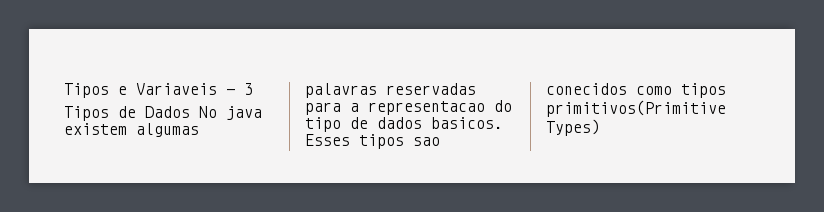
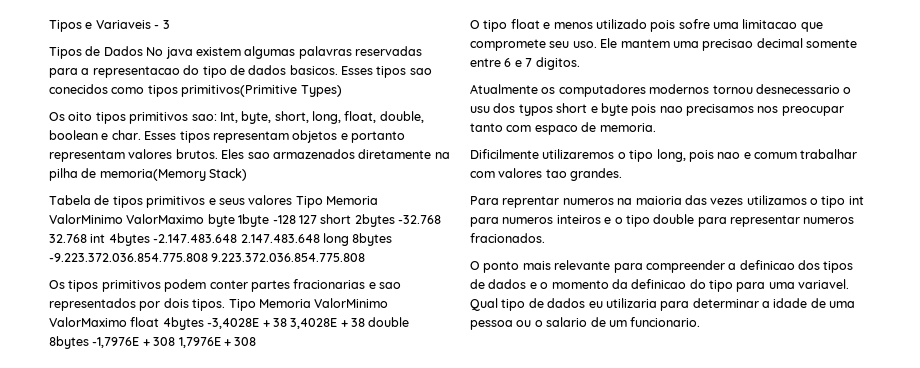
+ Os oito tipos primitivos sao: Int, byte, short, long, float, double, boolean e char. Esses tipos representam objetos e portanto representam valores brutos. Eles sao armazenados diretamente na pilha de memoria(Memory Stack)
+ Tabela de tipos primitivos e seus valores Tipo Memoria ValorMinimo ValorMaximo byte 1byte -128 127 short 2bytes -32.768 32.768 int 4bytes -2.147.483.648 2.147.483.648 long 8bytes -9.223.372.036.854.775.808 9.223.372.036.854.775.808
+ Os tipos primitivos podem conter partes fracionarias e sao representados por dois tipos. Tipo Memoria ValorMinimo ValorMaximo float 4bytes -3,4028E + 38 3,4028E + 38 double 8bytes -1,7976E + 308 1,7976E + 308
+ O tipo float e menos utilizado pois sofre uma limitacao que compromete seu uso. Ele mantem uma precisao decimal somente entre 6 e 7 digitos.
+ Atualmente os computadores modernos tornou desnecessario o usu dos typos short e byte pois nao precisamos nos preocupar tanto com espaco de memoria.
+ Dificilmente utilizaremos o tipo long, pois nao e comum trabalhar com valores tao grandes.
+ Para reprentar numeros na maioria das vezes utilizamos o tipo int para numeros inteiros e o tipo double para representar numeros fracionados.
+ O ponto mais relevante para compreender a definicao dos tipos de dados e o momento da definicao do tipo para uma variavel. Qual tipo de dados eu utilizaria para determinar a idade de uma pessoa ou o salario de um funcionario.

